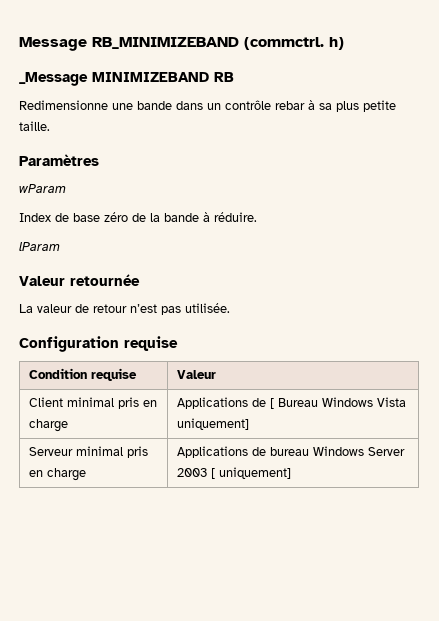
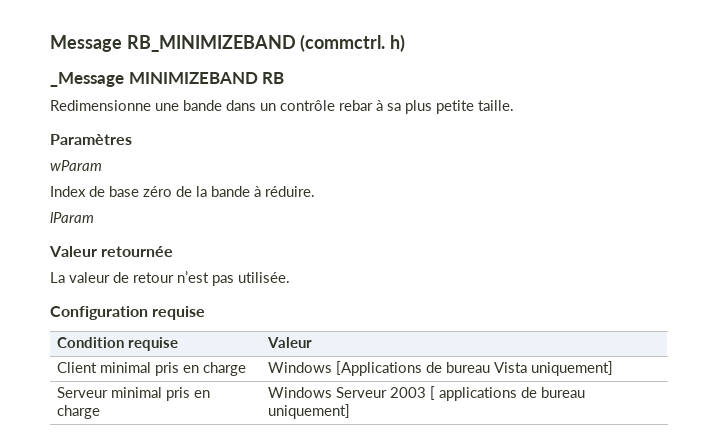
- Client minimal pris en charge | Applications de [ Bureau Windows Vista uniquement]
+ Client minimal pris en charge | Windows [Applications de bureau Vista uniquement]
- Serveur minimal pris en charge | Applications de bureau Windows Server 2003 [ uniquement]
+ Serveur minimal pris en charge | Windows Serveur 2003 [ applications de bureau uniquement]

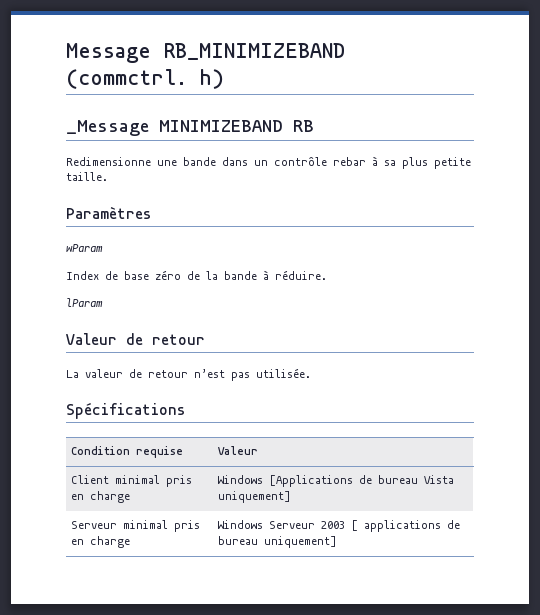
- Valeur retournée
+ Valeur de retour
- Configuration requise
+ Spécifications

